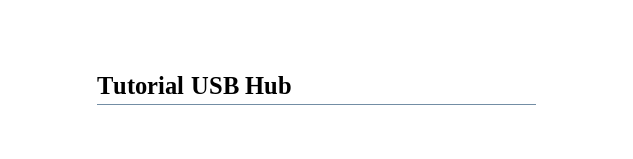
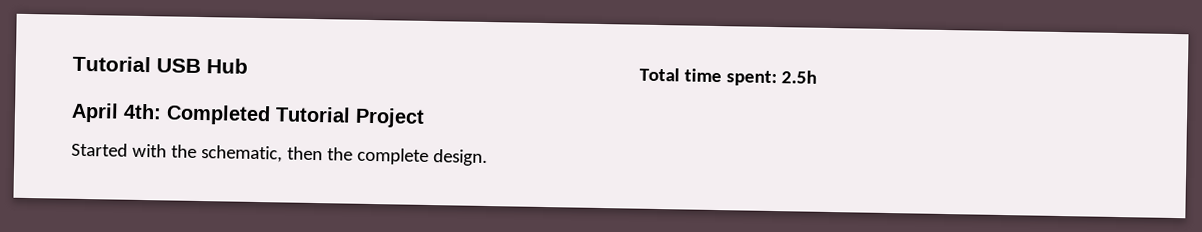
+ April 4th: Completed Tutorial Project
+ Started with the schematic, then the complete design.
+ Total time spent: 2.5h

